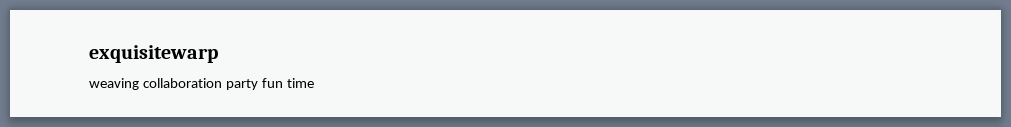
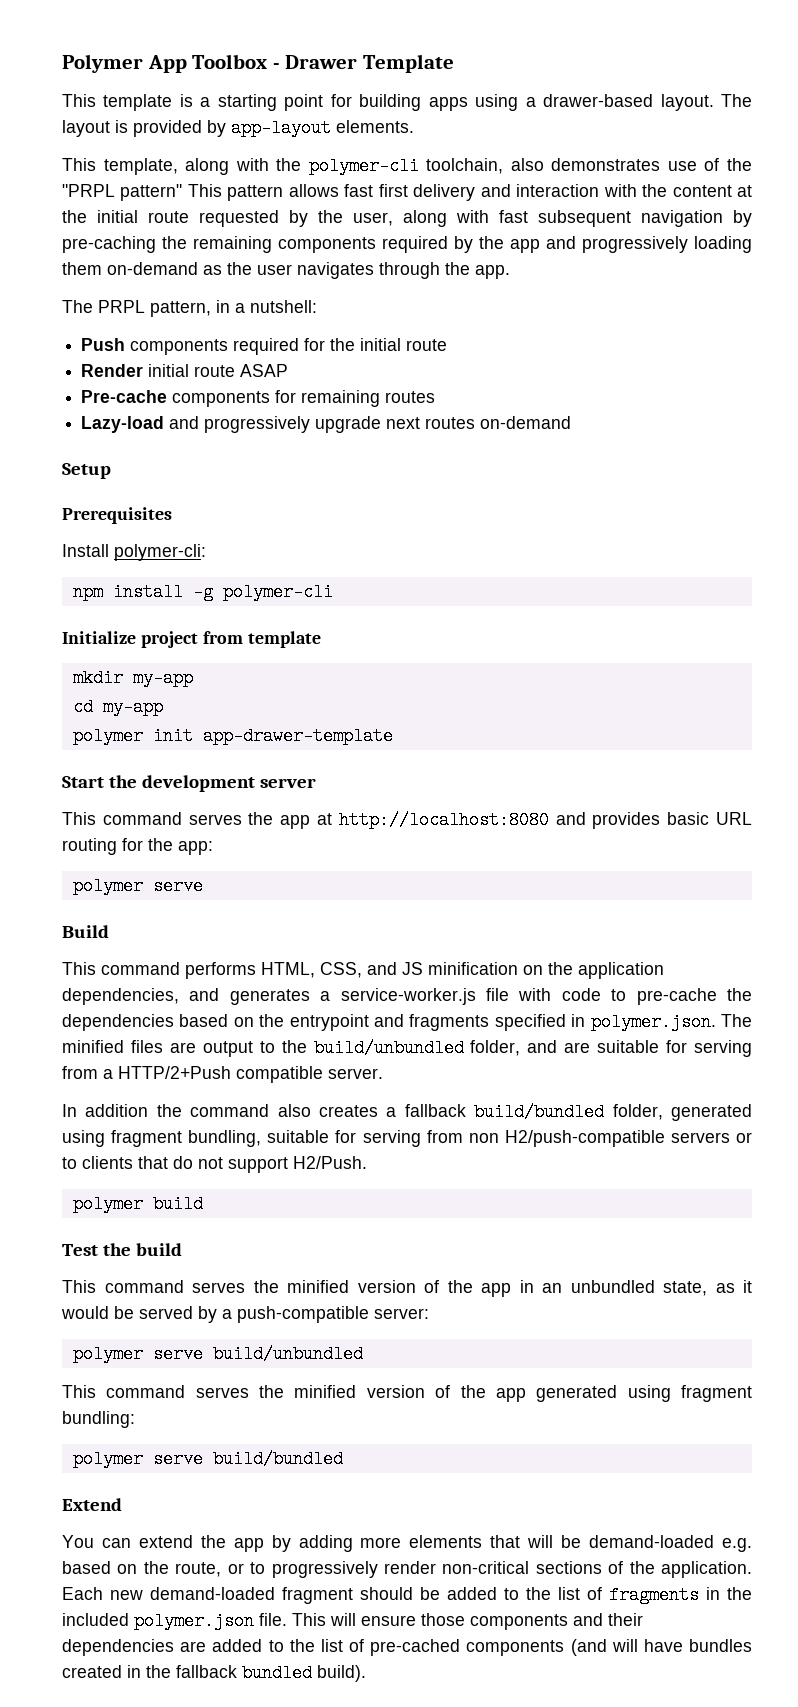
- exquisitewarp
- weaving collaboration party fun time
+ Polymer App Toolbox - Drawer Template
+ This template is a starting point for building apps using a drawer-based layout. The layout is provided by app-layout elements.
+ This template, along with the polymer-cli toolchain, also demonstrates use of the "PRPL pattern" This pattern allows fast first delivery and interaction with the content at the initial route requested by the user, along with fast subsequent navigation by pre-caching the remaining components required by the app and progressively loading them on-demand as the user navigates through the app.
+ The PRPL pattern, in a nutshell:
+ Push components required for the initial route
+ Render initial route ASAP
+ Pre-cache components for remaining routes
+ Lazy-load and progressively upgrade next routes on-demand
+ Setup
+ Prerequisites
+ Install polymer-cli:
+ npm install -g polymer-cli
+ Initialize project from template
+ mkdir my-app
+ cd my-app
+ polymer init app-drawer-template
+ Start the development server
+ This command serves the app at http://localhost:8080 and provides basic URL routing for the app:
+ polymer serve
+ Build
+ This command performs HTML, CSS, and JS minification on the application dependencies, and generates a service-worker.js file with code to pre-cache the dependencies based on the entrypoint and fragments specified in polymer.json. The minified files are output to the build/unbundled folder, and are suitable for serving from a HTTP/2+Push compatible server.
+ In addition the command also creates a fallback build/bundled folder, generated using fragment bundling, suitable for serving from non H2/push-compatible servers or to clients that do not support H2/Push.
+ polymer build
+ Test the build
+ This command serves the minified version of the app in an unbundled state, as it would be served by a push-compatible server:
+ polymer serve build/unbundled
+ This command serves the minified version of the app generated using fragment bundling:
+ polymer serve build/bundled
+ Extend
+ You can extend the app by adding more elements that will be demand-loaded e.g. based on the route, or to progressively render non-critical sections of the application. Each new demand-loaded fragment should be added to the list of fragments in the included polymer.json file. This will ensure those components and their dependencies are added to the list of pre-cached components (and will have bundles created in the fallback bundled build).

